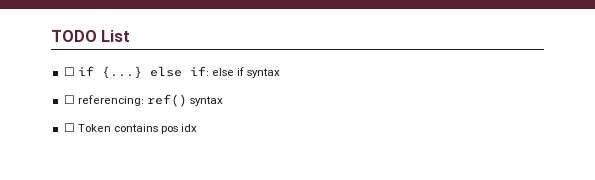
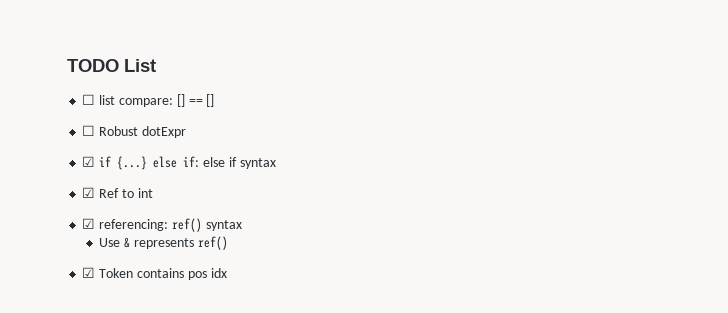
- ☐ if {...} else if: else if syntax
+ ☐ list compare: [] == []
+ ☐ Robust dotExpr
+ ☑ if {...} else if: else if syntax
- ☐ referencing: ref() syntax
- ☐ Token contains pos idx
+ ☑ Ref to int
+ ☑ referencing: ref() syntax
+ Use & represents ref()
+ ☑ Token contains pos idx

